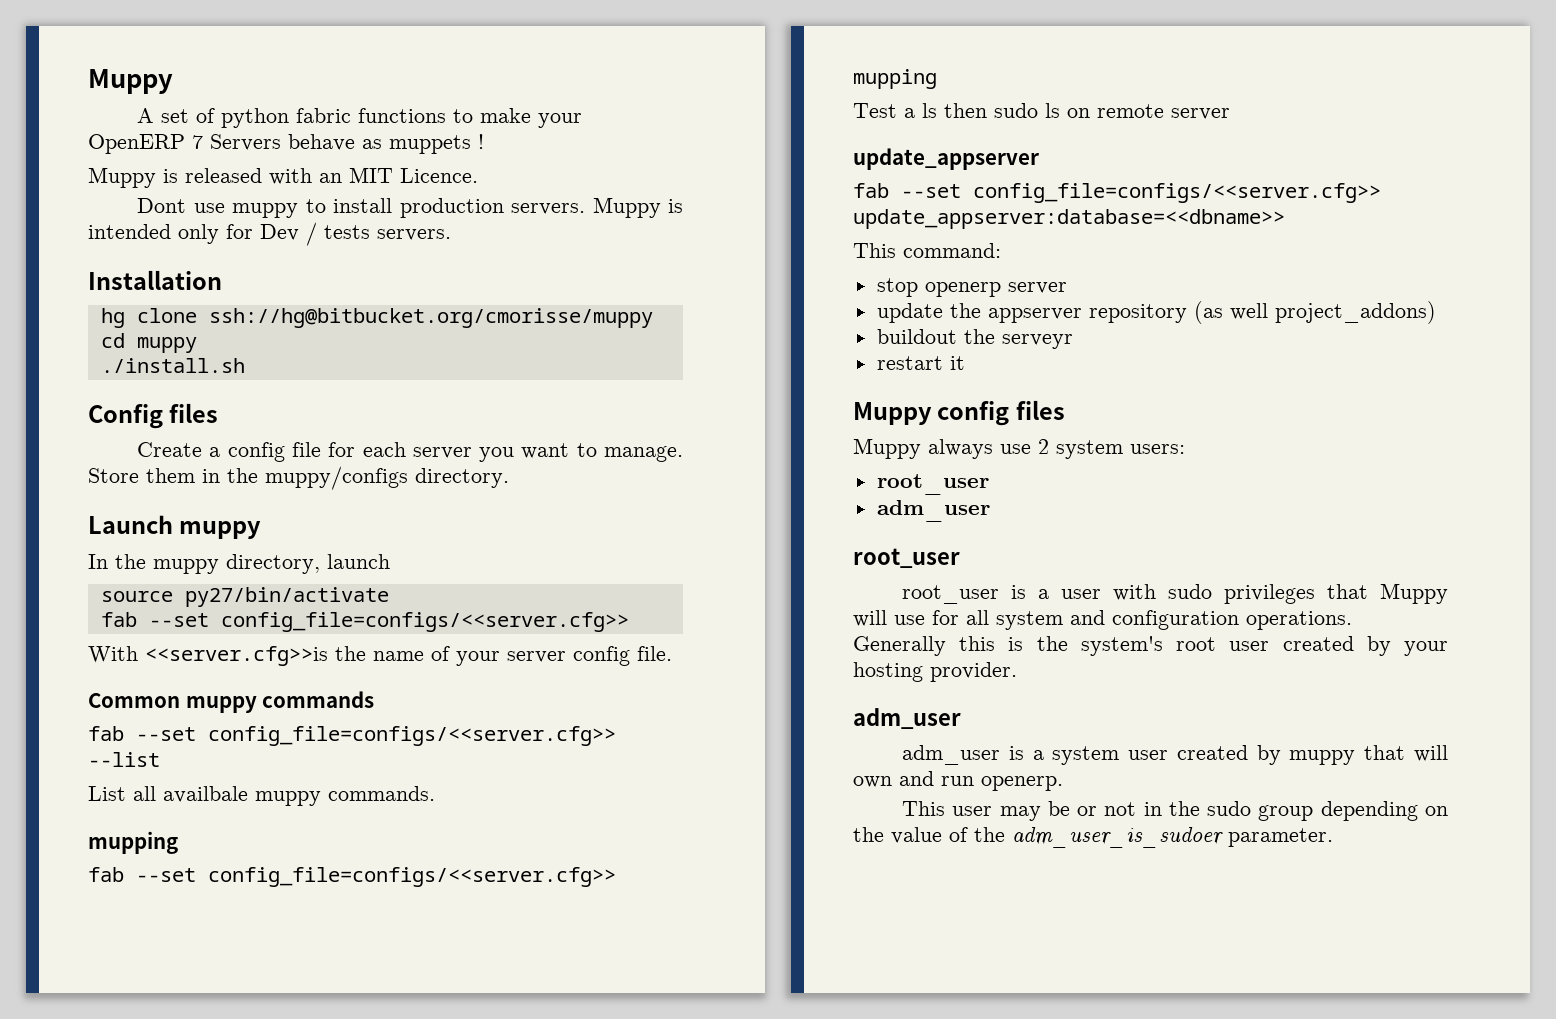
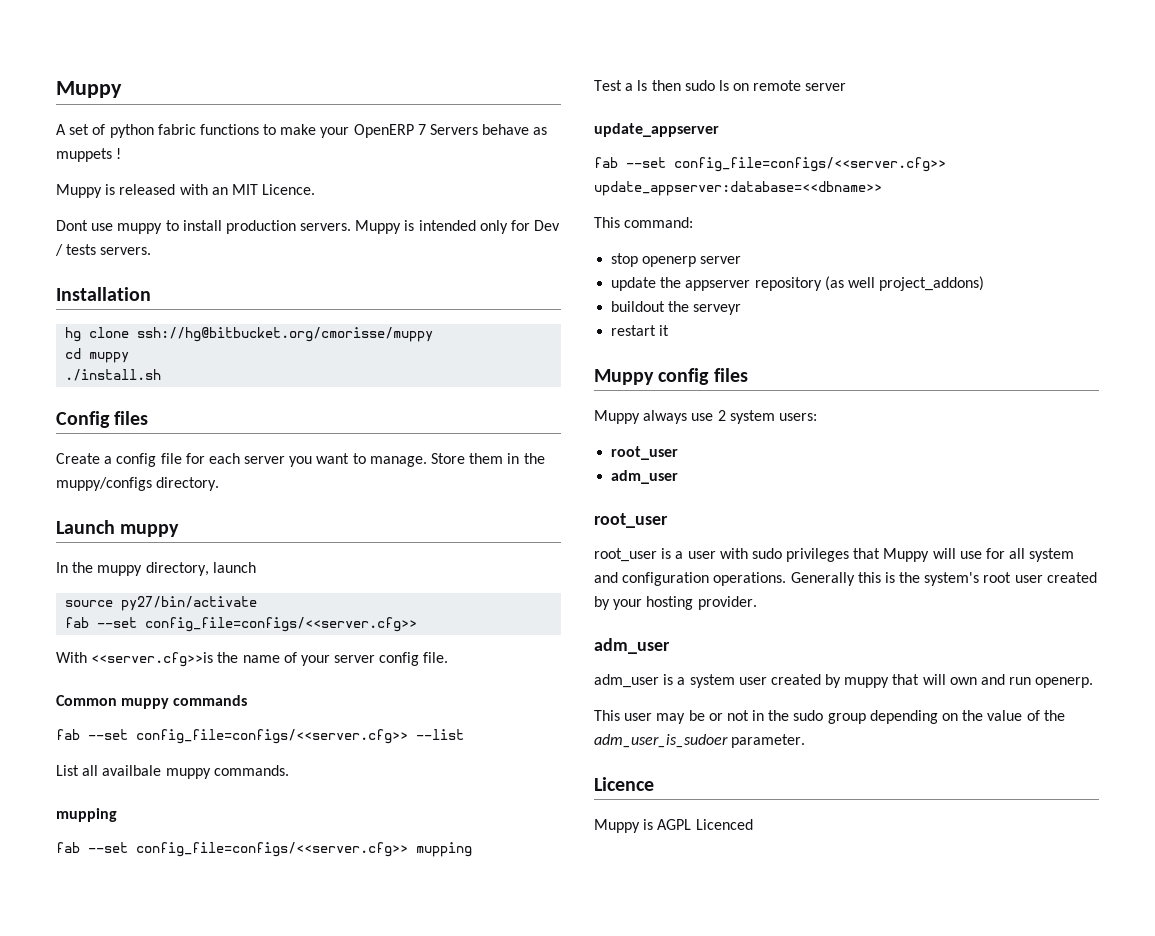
+ Licence
+ Muppy is AGPL Licenced

